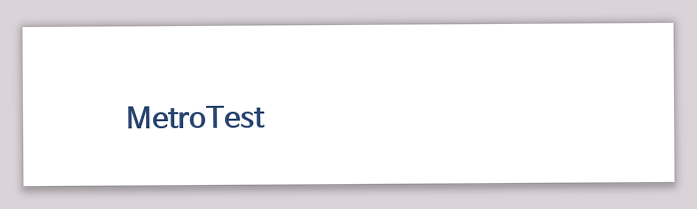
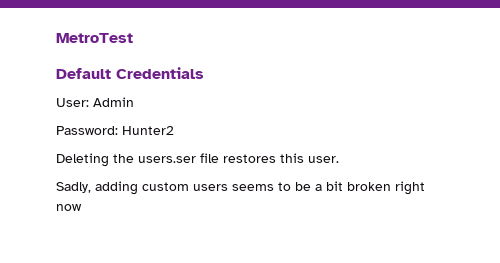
+ Default Credentials
+ User: Admin
+ Password: Hunter2
+ Deleting the users.ser file restores this user.
+ Sadly, adding custom users seems to be a bit broken right now

